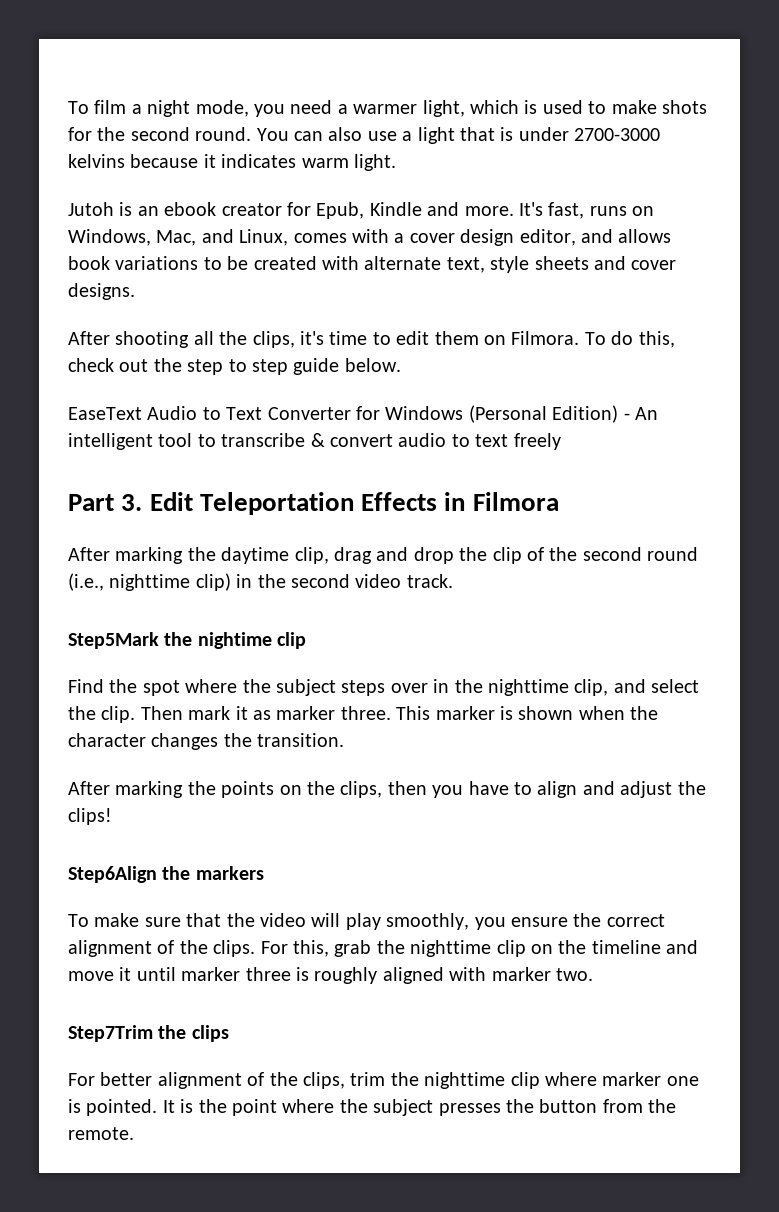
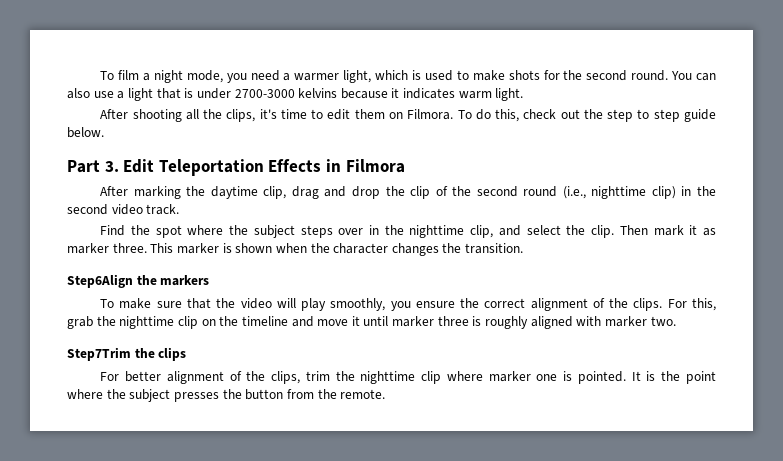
- Jutoh is an ebook creator for Epub, Kindle and more. It's fast, runs on Windows, Mac, and Linux, comes with a cover design editor, and allows book variations to be created with alternate text, style sheets and cover designs.
- EaseText Audio to Text Converter for Windows (Personal Edition) - An intelligent tool to transcribe & convert audio to text freely
- Step5Mark the nightime clip
- After marking the points on the clips, then you have to align and adjust the clips!

